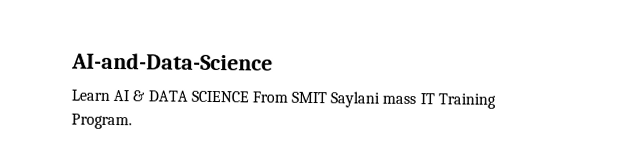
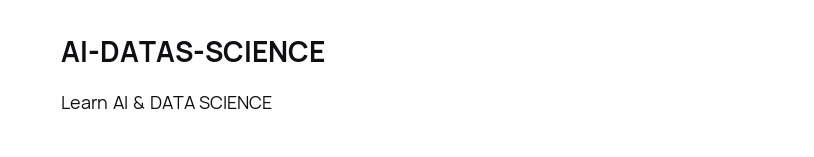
- AI-and-Data-Science
+ AI-DATAS-SCIENCE
- Learn AI & DATA SCIENCE From SMIT Saylani mass IT Training Program.
+ Learn AI & DATA SCIENCE

